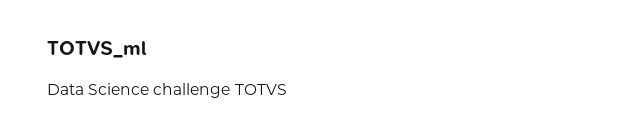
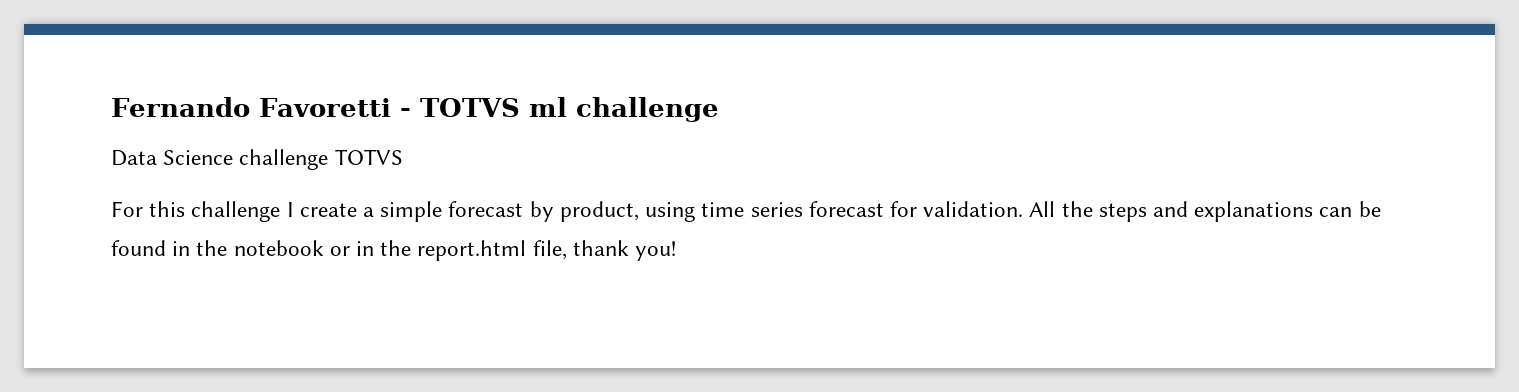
- TOTVS_ml
+ Fernando Favoretti - TOTVS ml challenge
  Data Science challenge TOTVS
+ For this challenge I create a simple forecast by product, using time series forecast for validation. All the steps and explanations can be found in the notebook or in the report.html file, thank you!

